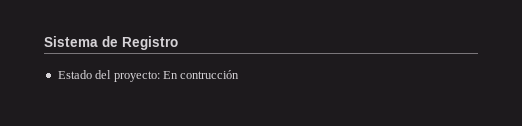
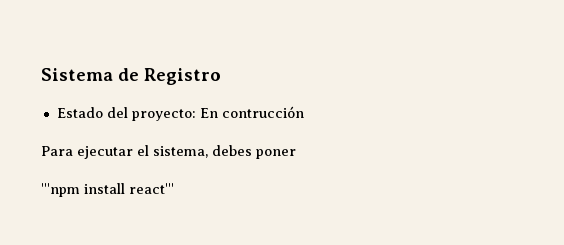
+ Para ejecutar el sistema, debes poner
+ '''npm install react'''

